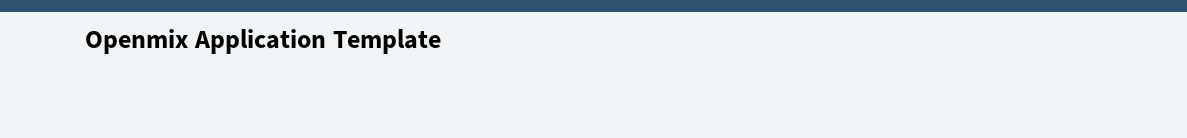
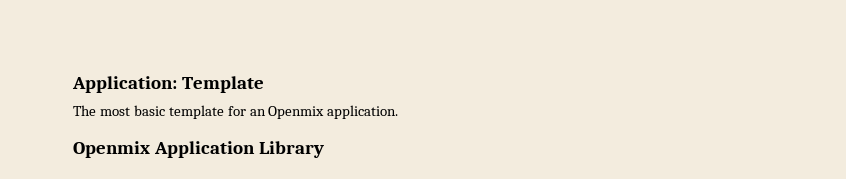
+ Application: Template
+ The most basic template for an Openmix application.
- Openmix Application Template
+ Openmix Application Library

